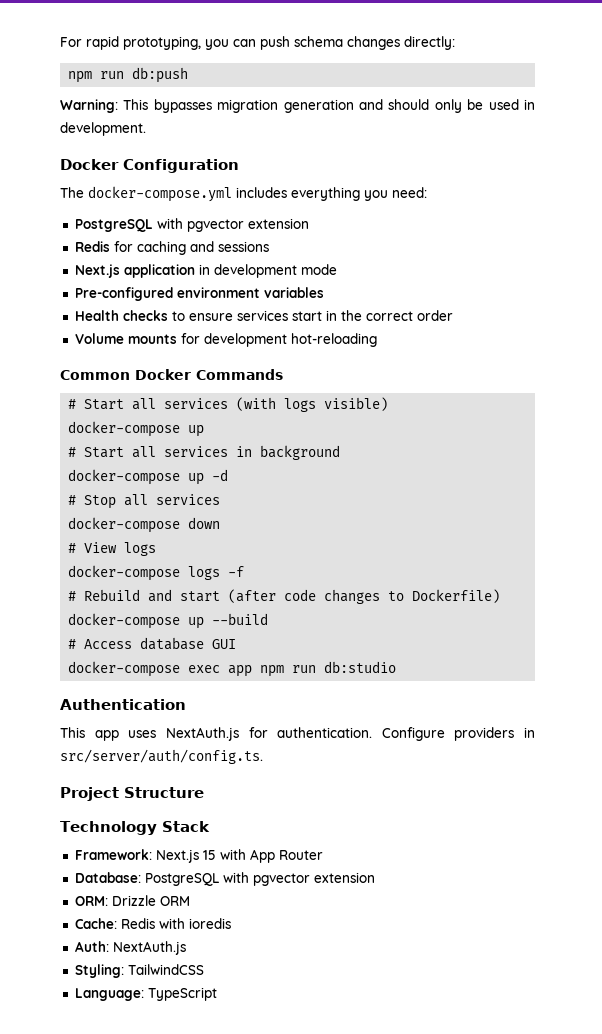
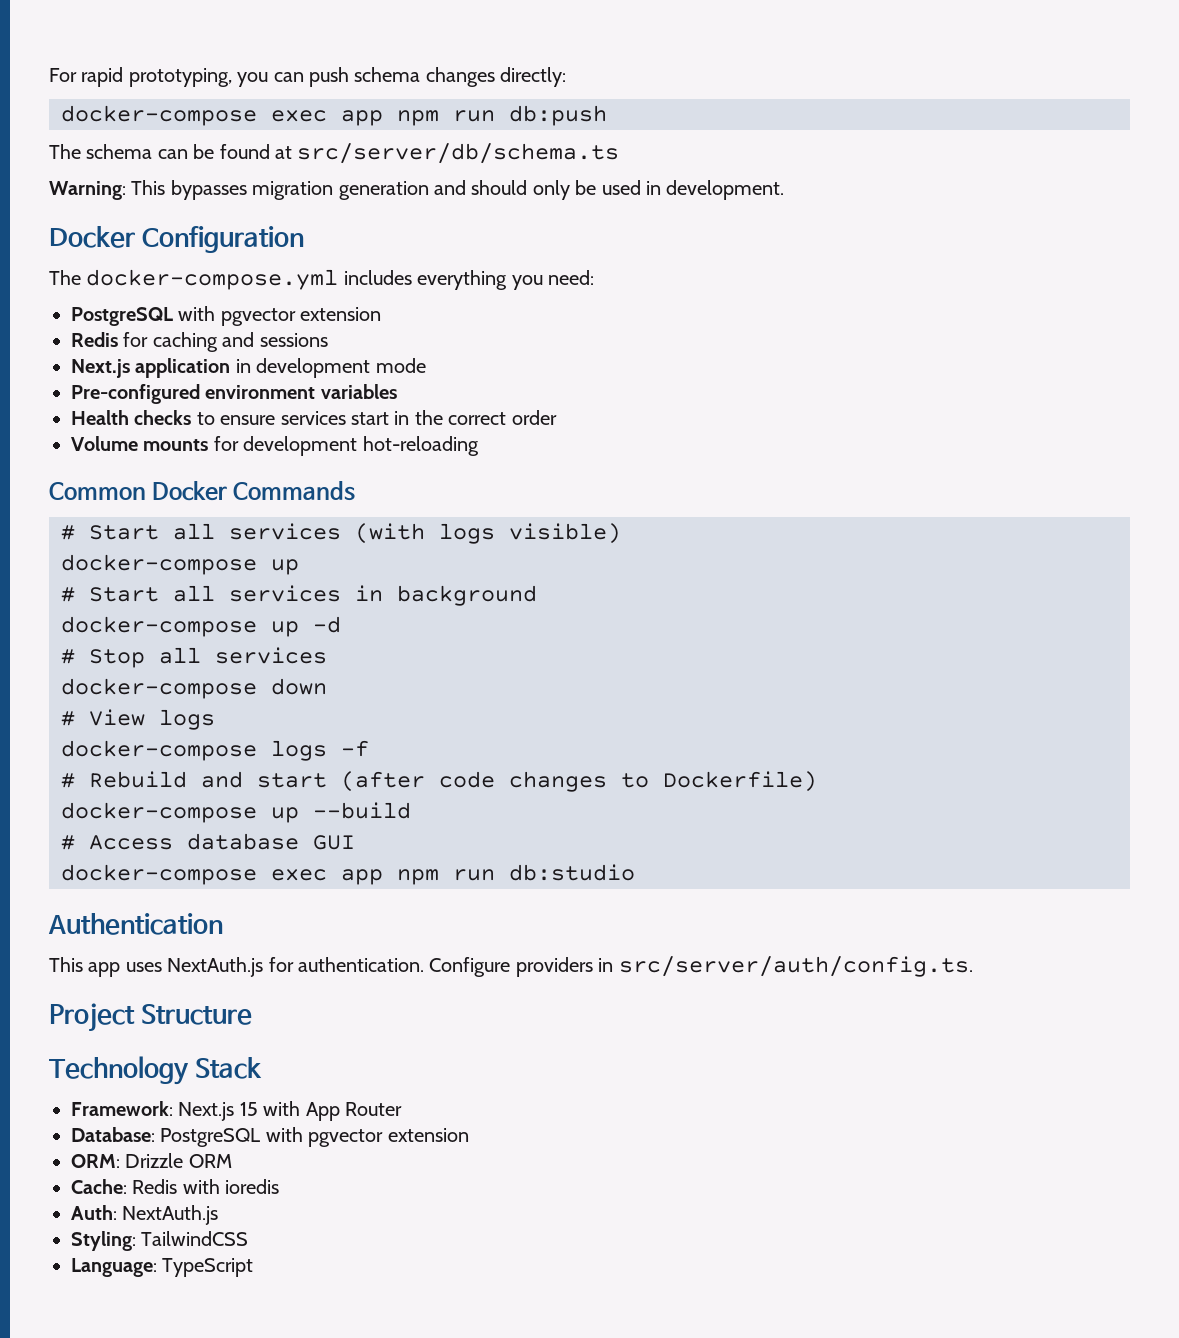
- npm run db:push
+ docker-compose exec app npm run db:push
+ The schema can be found at src/server/db/schema.ts

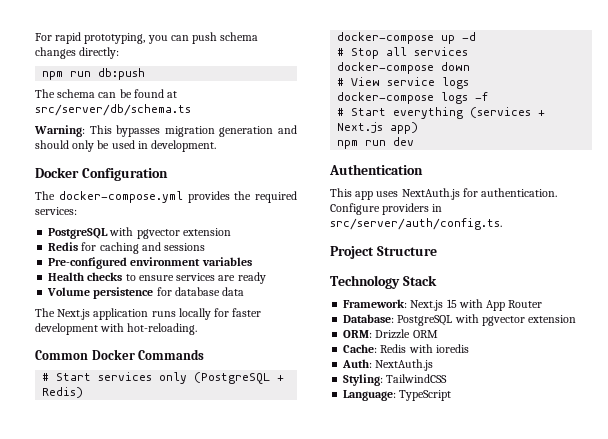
- docker-compose exec app npm run db:push
+ npm run db:push
- The docker-compose.yml includes everything you need:
+ The docker-compose.yml provides the required services:
- Next.js application in development mode
- Health checks to ensure services start in the correct order
- Volume mounts for development hot-reloading
+ Health checks to ensure services are ready
+ Volume persistence for database data
+ The Next.js application runs locally for faster development with hot-reloading.
- # Start all services (with logs visible)
- docker-compose up
- # Start all services in background
+ # Start services only (PostgreSQL + Redis)
- # View logs
+ # View service logs
- # Rebuild and start (after code changes to Dockerfile)
- docker-compose up --build
- # Access database GUI
- docker-compose exec app npm run db:studio
+ # Start everything (services + Next.js app)
+ npm run dev

